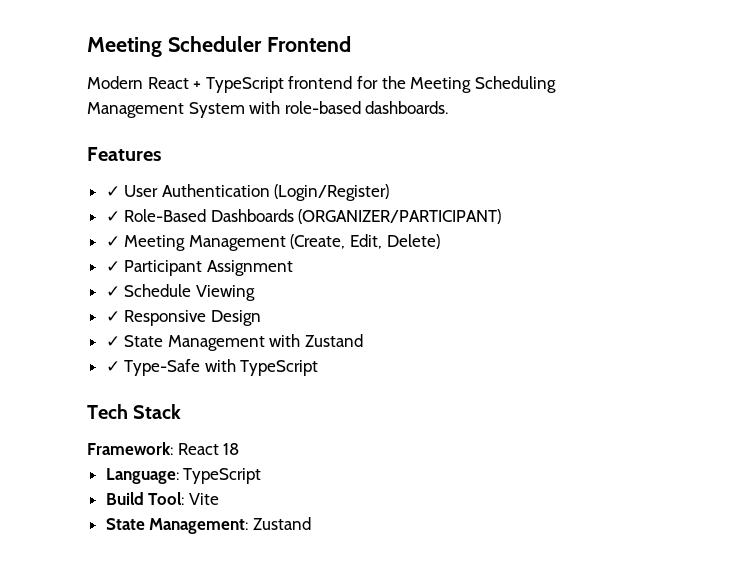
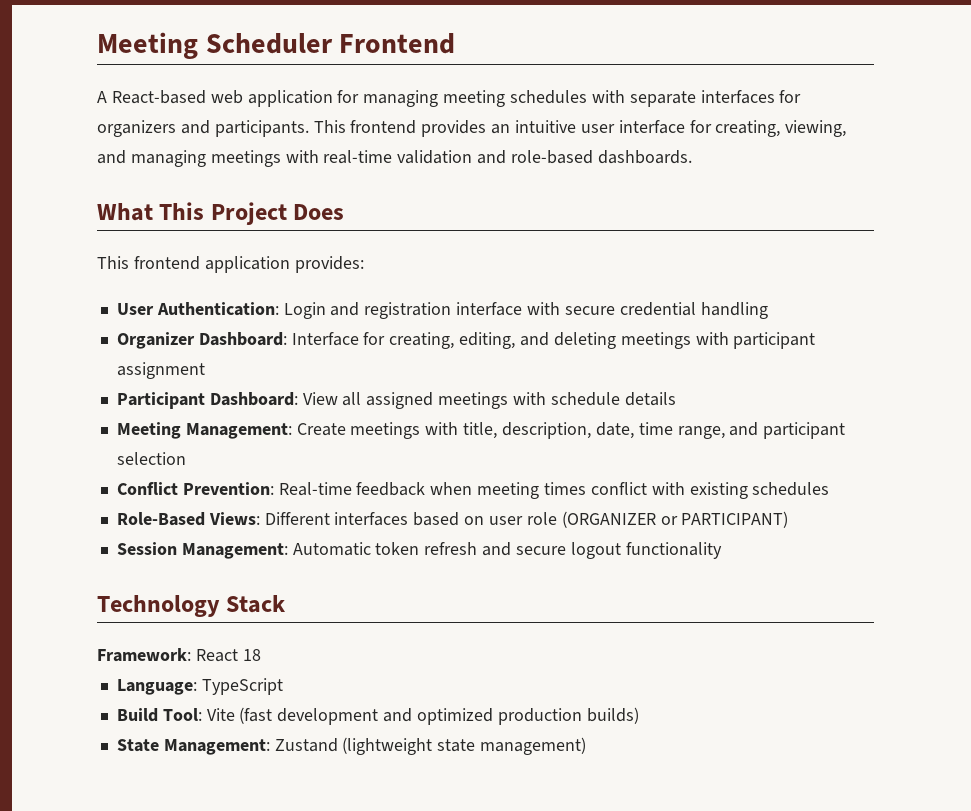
- Modern React + TypeScript frontend for the Meeting Scheduling Management System with role-based dashboards.
- Features
- ✓ User Authentication (Login/Register)
- ✓ Role-Based Dashboards (ORGANIZER/PARTICIPANT)
- ✓ Meeting Management (Create, Edit, Delete)
- ✓ Participant Assignment
- ✓ Schedule Viewing
- ✓ Responsive Design
- ✓ State Management with Zustand
- ✓ Type-Safe with TypeScript
- Tech Stack
+ A React-based web application for managing meeting schedules with separate interfaces for organizers and participants. This frontend provides an intuitive user interface for creating, viewing, and managing meetings with real-time validation and role-based dashboards.
+ What This Project Does
+ This frontend application provides:
+ User Authentication: Login and registration interface with secure credential handling
+ Organizer Dashboard: Interface for creating, editing, and deleting meetings with participant assignment
+ Participant Dashboard: View all assigned meetings with schedule details
+ Meeting Management: Create meetings with title, description, date, time range, and participant selection
+ Conflict Prevention: Real-time feedback when meeting times conflict with existing schedules
+ Role-Based Views: Different interfaces based on user role (ORGANIZER or PARTICIPANT)
+ Session Management: Automatic token refresh and secure logout functionality
+ Technology Stack
- Build Tool: Vite
+ Build Tool: Vite (fast development and optimized production builds)
- State Management: Zustand
+ State Management: Zustand (lightweight state management)

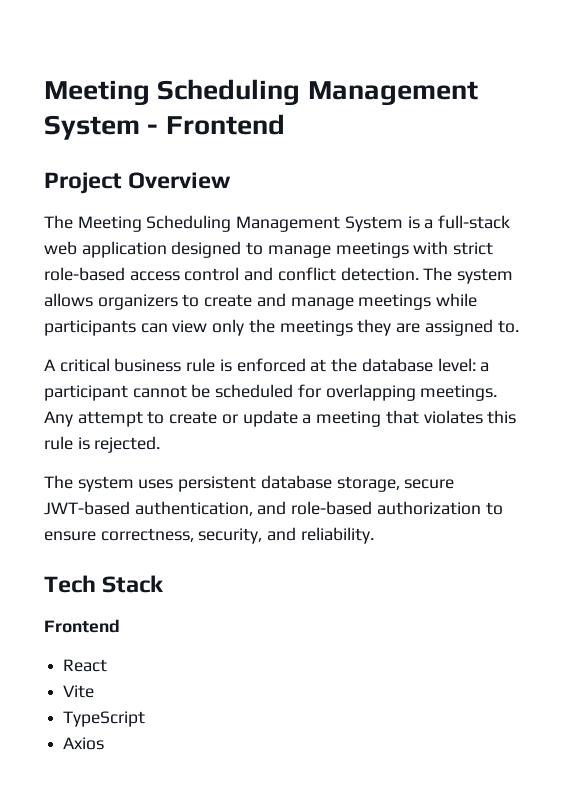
- Meeting Scheduler Frontend
- A React-based web application for managing meeting schedules with separate interfaces for organizers and participants. This frontend provides an intuitive user interface for creating, viewing, and managing meetings with real-time validation and role-based dashboards.
- What This Project Does
- This frontend application provides:
- User Authentication: Login and registration interface with secure credential handling
- Organizer Dashboard: Interface for creating, editing, and deleting meetings with participant assignment
- Participant Dashboard: View all assigned meetings with schedule details
- Meeting Management: Create meetings with title, description, date, time range, and participant selection
- Conflict Prevention: Real-time feedback when meeting times conflict with existing schedules
- Role-Based Views: Different interfaces based on user role (ORGANIZER or PARTICIPANT)
- Session Management: Automatic token refresh and secure logout functionality
- Technology Stack
- Framework: React 18
- Language: TypeScript
+ Meeting Scheduling Management System - Frontend
+ Project Overview
+ The Meeting Scheduling Management System is a full-stack web application designed to manage meetings with strict role-based access control and conflict detection. The system allows organizers to create and manage meetings while participants can view only the meetings they are assigned to.
+ A critical business rule is enforced at the database level: a participant cannot be scheduled for overlapping meetings. Any attempt to create or update a meeting that violates this rule is rejected.
+ The system uses persistent database storage, secure JWT-based authentication, and role-based authorization to ensure correctness, security, and reliability.
+ Tech Stack
+ Frontend
+ React
+ Vite
+ TypeScript
- Build Tool: Vite (fast development and optimized production builds)
- State Management: Zustand (lightweight state management)
+ Axios

